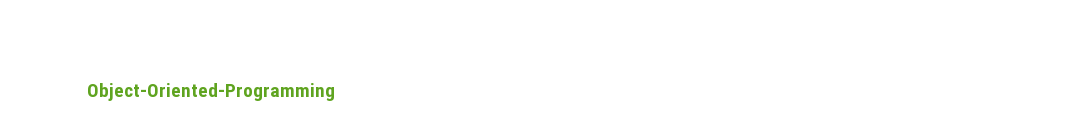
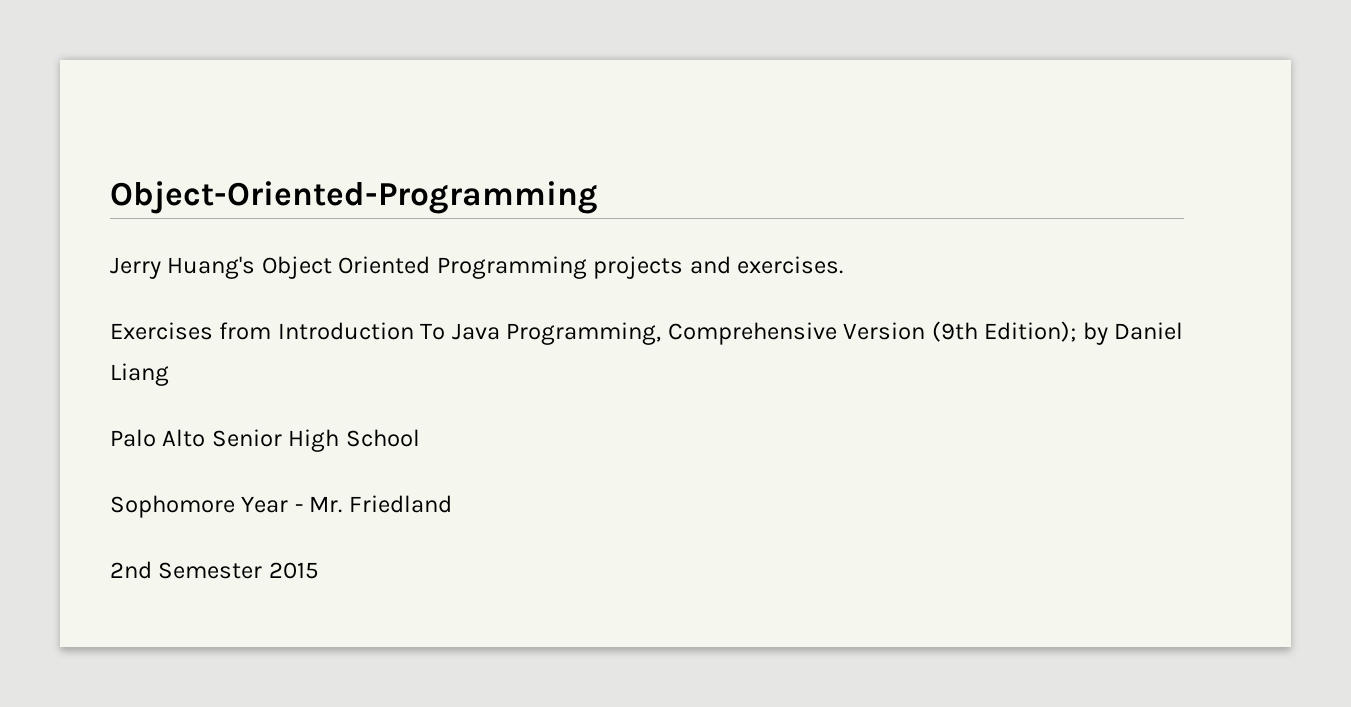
+ Jerry Huang's Object Oriented Programming projects and exercises.
+ Exercises from Introduction To Java Programming, Comprehensive Version (9th Edition); by Daniel Liang
+ Palo Alto Senior High School
+ Sophomore Year - Mr. Friedland
+ 2nd Semester 2015

